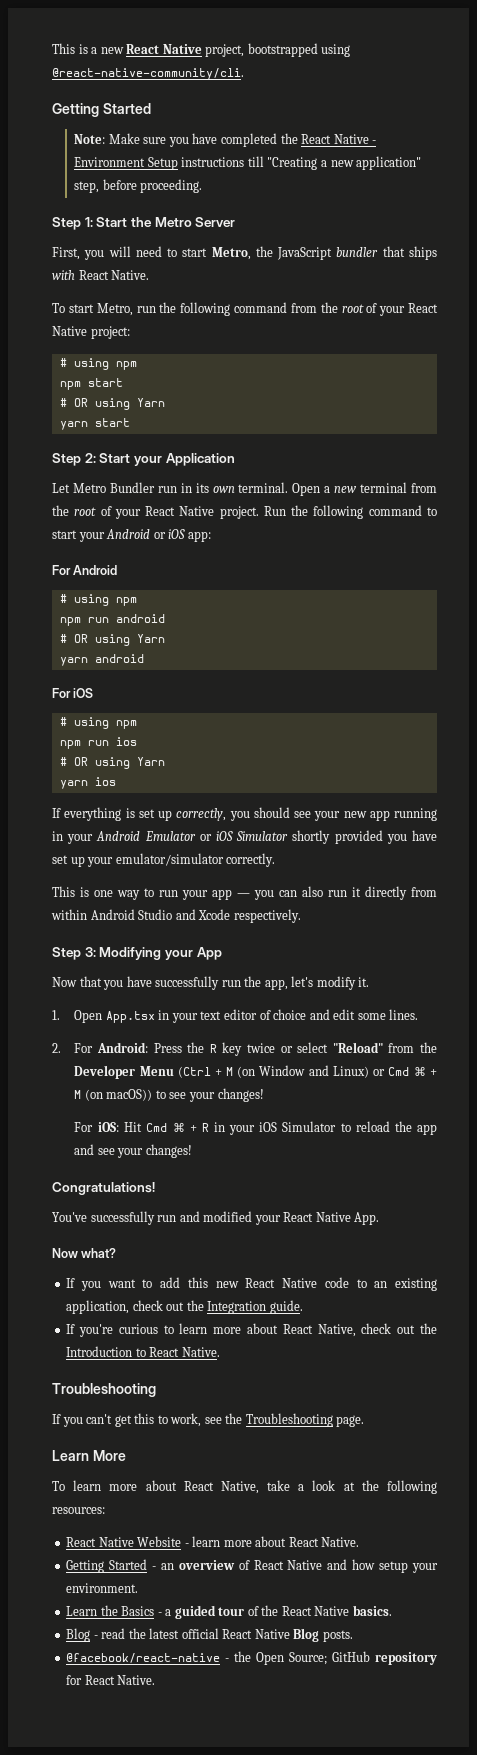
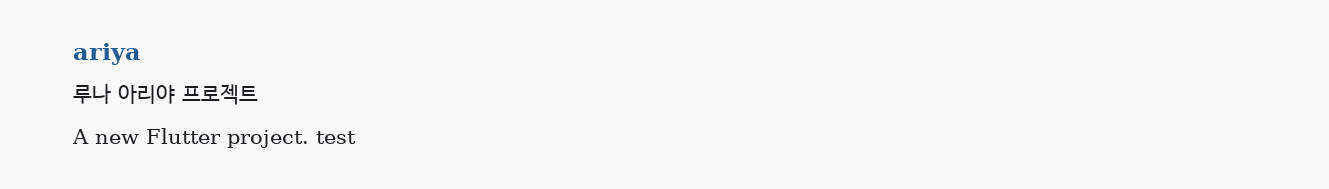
- This is a new React Native project, bootstrapped using @react-native-community/cli.
- Getting Started
- Note: Make sure you have completed the React Native - Environment Setup instructions till "Creating a new application" step, before proceeding.
- Step 1: Start the Metro Server
- First, you will need to start Metro, the JavaScript bundler that ships with React Native.
- To start Metro, run the following command from the root of your React Native project:
- # using npm
- npm start
- # OR using Yarn
- yarn start
- Step 2: Start your Application
- Let Metro Bundler run in its own terminal. Open a new terminal from the root of your React Native project. Run the following command to start your Android or iOS app:
- For Android
- # using npm
- npm run android
- # OR using Yarn
- yarn android
- For iOS
- # using npm
- npm run ios
- # OR using Yarn
- yarn ios
- If everything is set up correctly, you should see your new app running in your Android Emulator or iOS Simulator shortly provided you have set up your emulator/simulator correctly.
- This is one way to run your app — you can also run it directly from within Android Studio and Xcode respectively.
- Step 3: Modifying your App
- Now that you have successfully run the app, let's modify it.
- 1. Open App.tsx in your text editor of choice and edit some lines.
- 2. For Android: Press the R key twice or select "Reload" from the Developer Menu (Ctrl + M (on Window and Linux) or Cmd ⌘ + M (on macOS)) to see your changes!
- For iOS: Hit Cmd ⌘ + R in your iOS Simulator to reload the app and see your changes!
- Congratulations!
- You've successfully run and modified your React Native App.
- Now what?
- If you want to add this new React Native code to an existing application, check out the Integration guide.
- If you're curious to learn more about React Native, check out the Introduction to React Native.
- Troubleshooting
- If you can't get this to work, see the Troubleshooting page.
- Learn More
- To learn more about React Native, take a look at the following resources:
- React Native Website - learn more about React Native.
- Getting Started - an overview of React Native and how setup your environment.
- Learn the Basics - a guided tour of the React Native basics.
- Blog - read the latest official React Native Blog posts.
- @facebook/react-native - the Open Source; GitHub repository for React Native.
+ ariya
+ 루나 아리야 프로젝트
+ A new Flutter project. test

